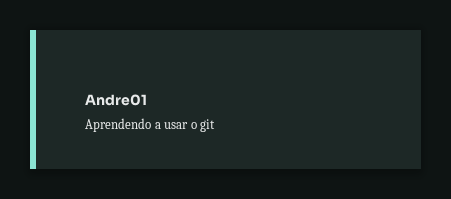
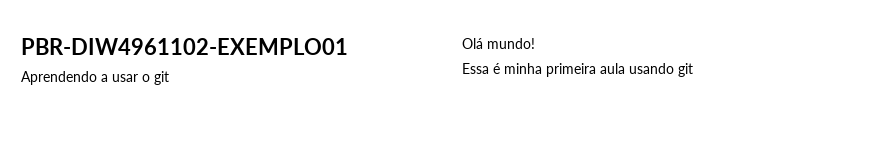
- Andre01
+ PBR-DIW4961102-EXEMPLO01
+ Olá mundo!
+ Essa é minha primeira aula usando git

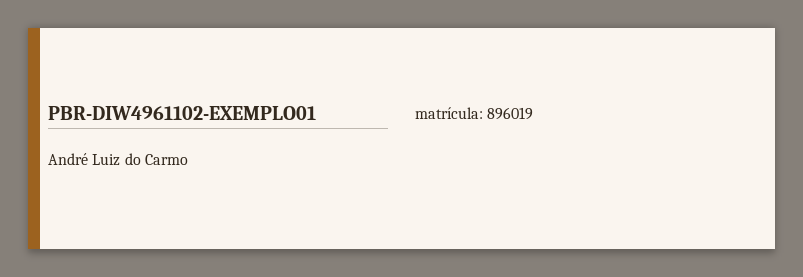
- Aprendendo a usar o git
- Olá mundo!
- Essa é minha primeira aula usando git
+ André Luiz do Carmo
+ matrícula: 896019

